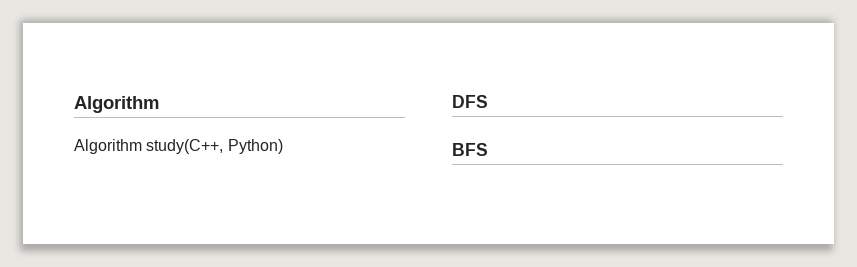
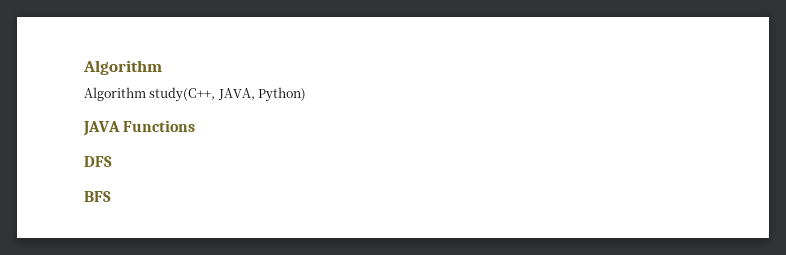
- Algorithm study(C++, Python)
+ Algorithm study(C++, JAVA, Python)
+ JAVA Functions

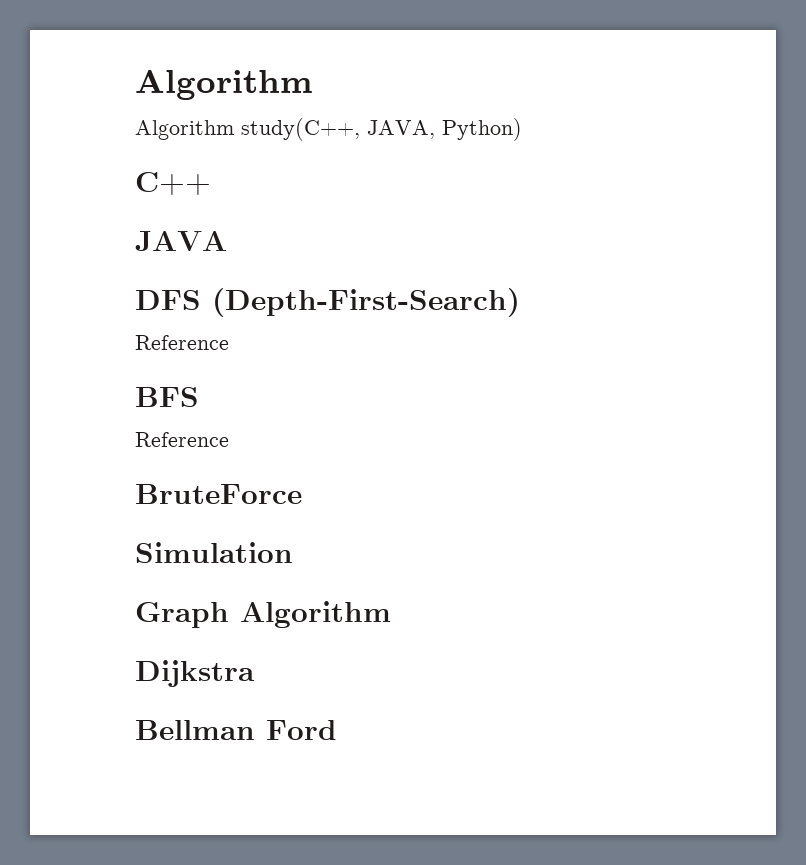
+ C++
- JAVA Functions
+ JAVA
- DFS
+ DFS (Depth-First-Search)
+ Reference
  BFS
+ Reference
+ BruteForce
+ Simulation
+ Graph Algorithm
+ Dijkstra
+ Bellman Ford

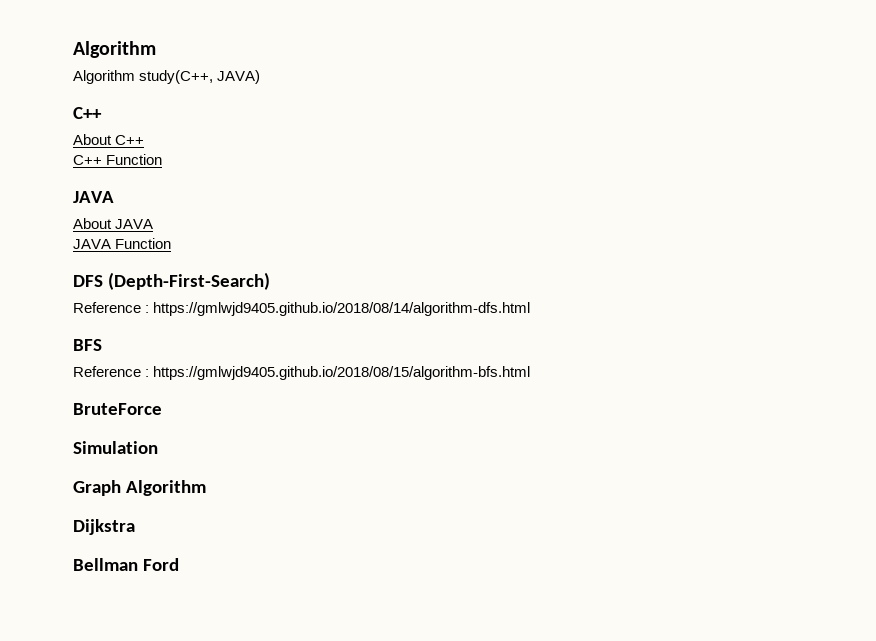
- Algorithm study(C++, JAVA, Python)
+ Algorithm study(C++, JAVA)
  C++
+ About C++
+ C++ Function
  JAVA
+ About JAVA
+ JAVA Function
  DFS (Depth-First-Search)
- Reference
+ Reference : https://gmlwjd9405.github.io/2018/08/14/algorithm-dfs.html
  BFS
- Reference
+ Reference : https://gmlwjd9405.github.io/2018/08/15/algorithm-bfs.html

